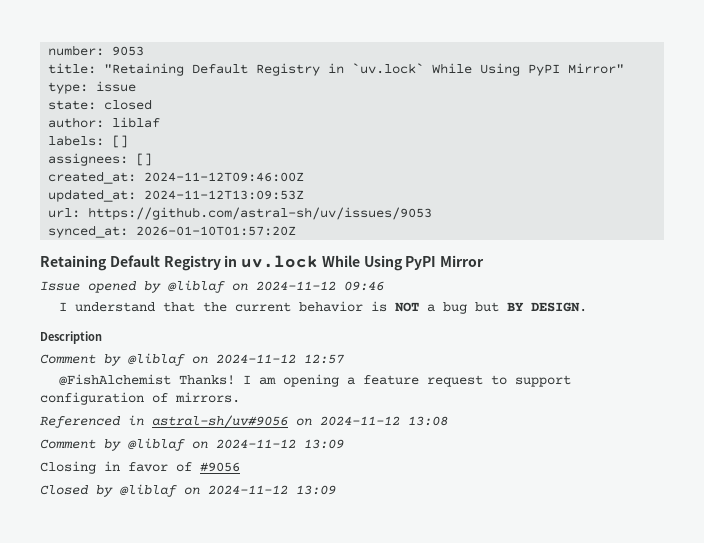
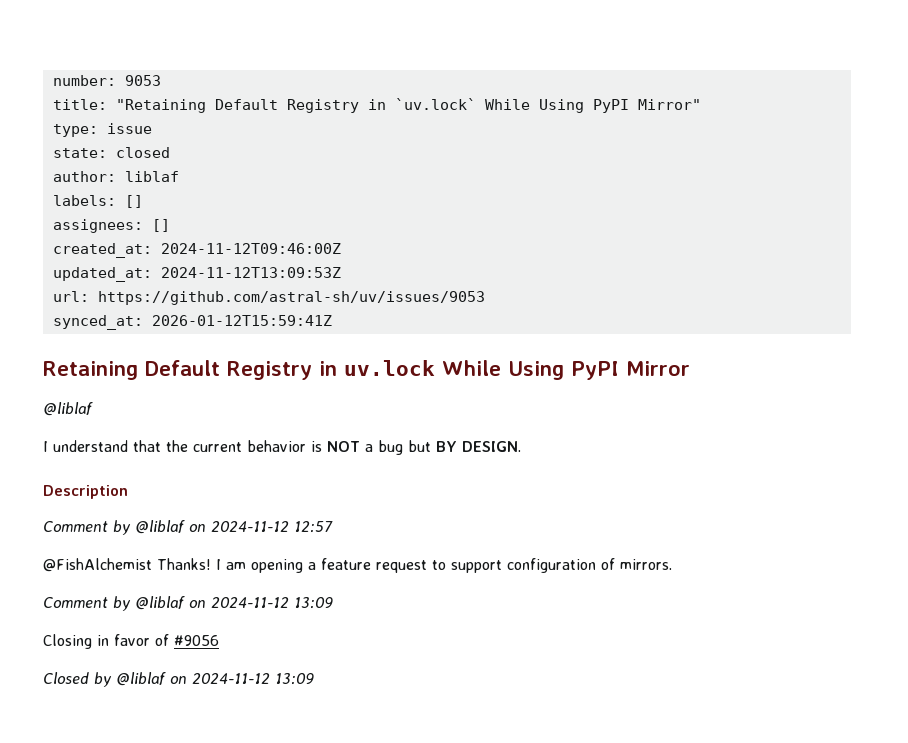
- synced_at: 2026-01-10T01:57:20Z
+ synced_at: 2026-01-12T15:59:41Z
  Retaining Default Registry in uv.lock While Using PyPI Mirror
- Issue opened by @liblaf on 2024-11-12 09:46
+ @liblaf
- Referenced in astral-sh/uv#9056 on 2024-11-12 13:08

